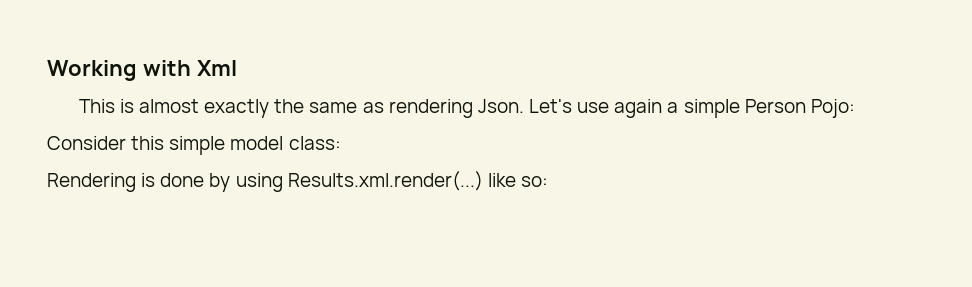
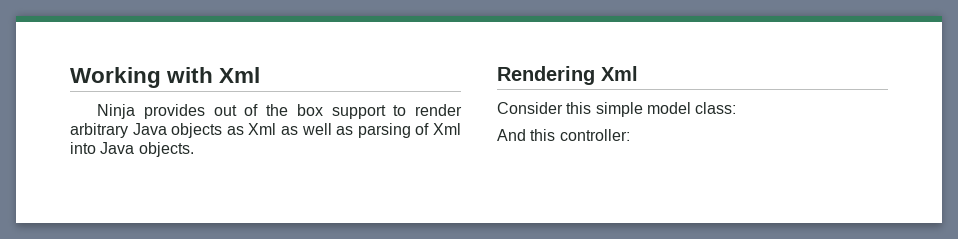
- This is almost exactly the same as rendering Json. Let's use again a simple Person Pojo:
+ Ninja provides out of the box support to render arbitrary Java objects as Xml as well as parsing of Xml into Java objects.
+ Rendering Xml
- Rendering is done by using Results.xml.render(...) like so:
+ And this controller:

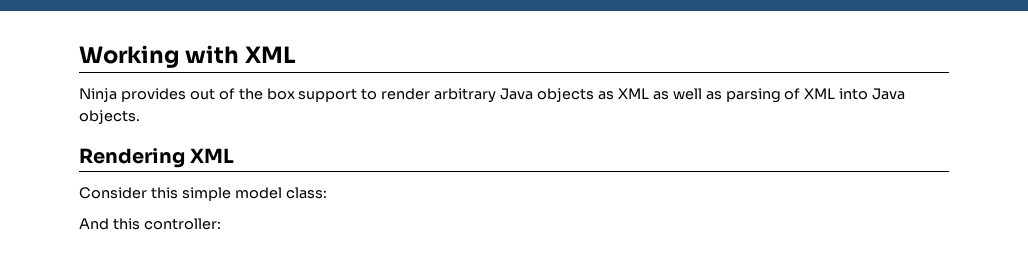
- Working with Xml
+ Working with XML
- Ninja provides out of the box support to render arbitrary Java objects as Xml as well as parsing of Xml into Java objects.
+ Ninja provides out of the box support to render arbitrary Java objects as XML as well as parsing of XML into Java objects.
- Rendering Xml
+ Rendering XML

